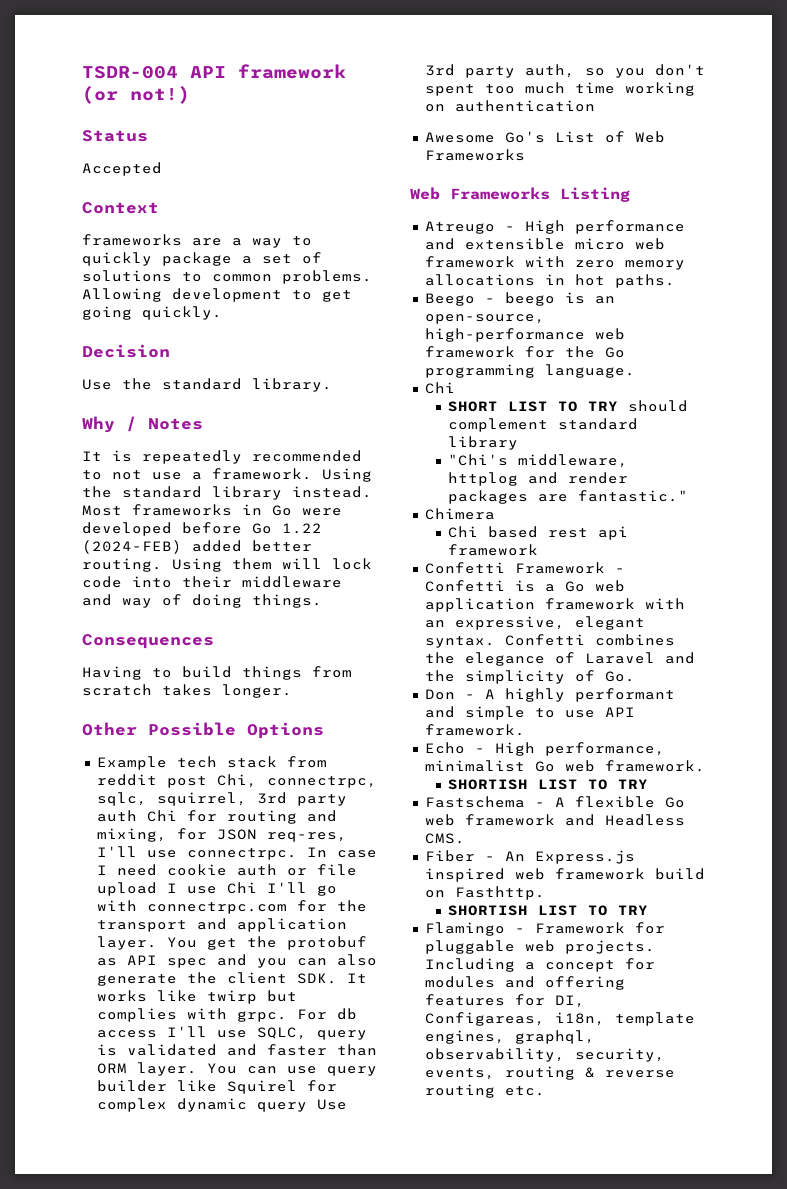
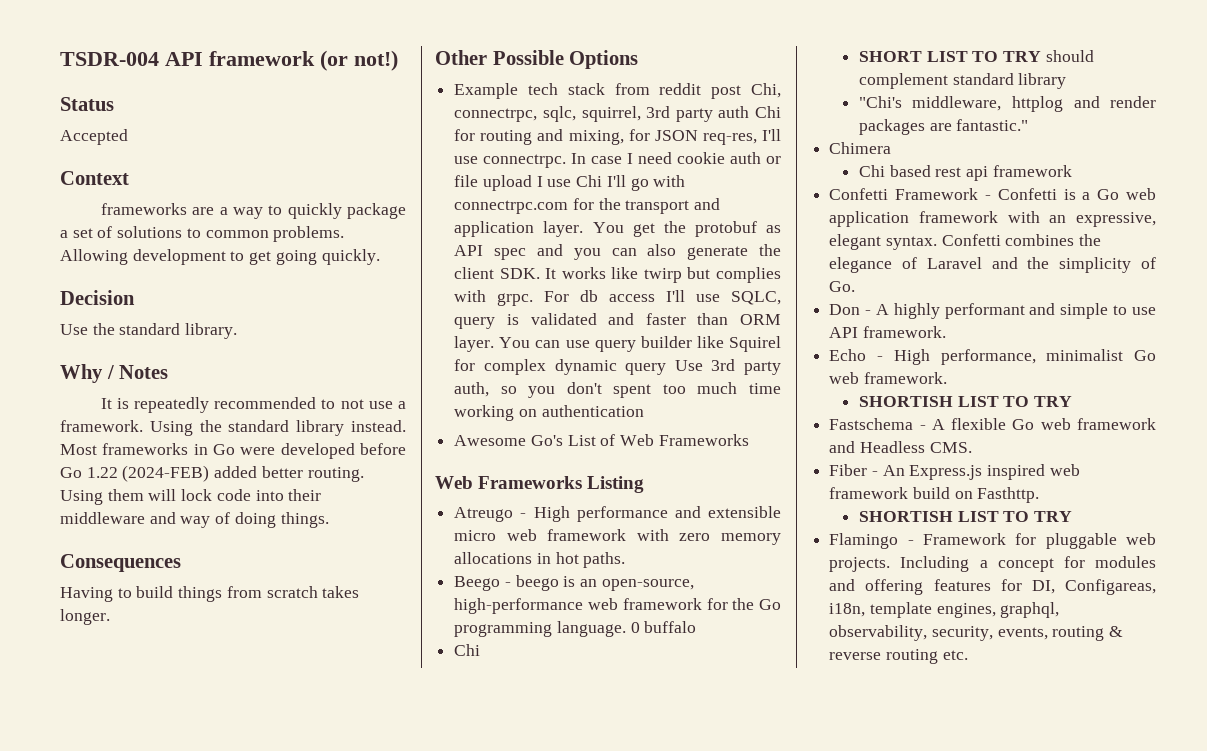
+ 0 buffalo

